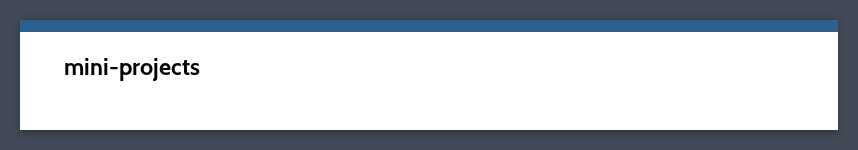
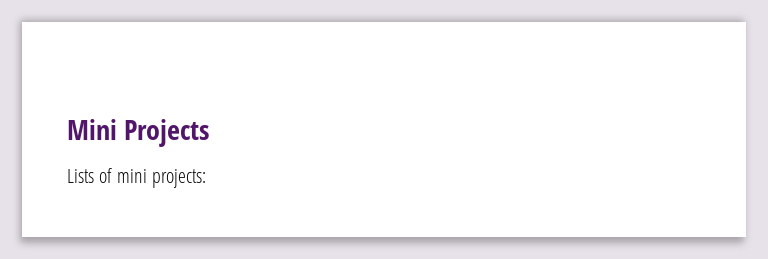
- mini-projects
+ Mini Projects
+ Lists of mini projects:

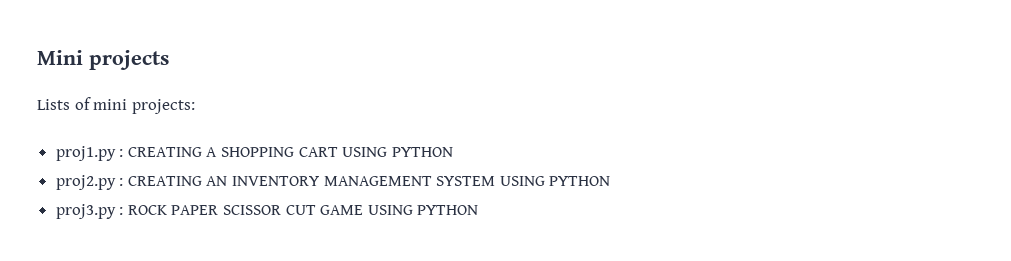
- Mini Projects
+ Mini projects
+ proj1.py : CREATING A SHOPPING CART USING PYTHON
+ proj2.py : CREATING AN INVENTORY MANAGEMENT SYSTEM USING PYTHON
+ proj3.py : ROCK PAPER SCISSOR CUT GAME USING PYTHON

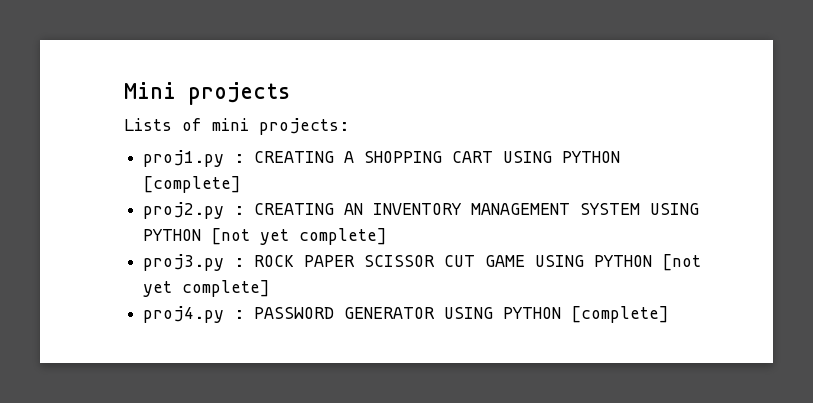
- proj1.py : CREATING A SHOPPING CART USING PYTHON
+ proj1.py : CREATING A SHOPPING CART USING PYTHON [complete]
- proj2.py : CREATING AN INVENTORY MANAGEMENT SYSTEM USING PYTHON
+ proj2.py : CREATING AN INVENTORY MANAGEMENT SYSTEM USING PYTHON [not yet complete]
- proj3.py : ROCK PAPER SCISSOR CUT GAME USING PYTHON
+ proj3.py : ROCK PAPER SCISSOR CUT GAME USING PYTHON [not yet complete]
+ proj4.py : PASSWORD GENERATOR USING PYTHON [complete]

